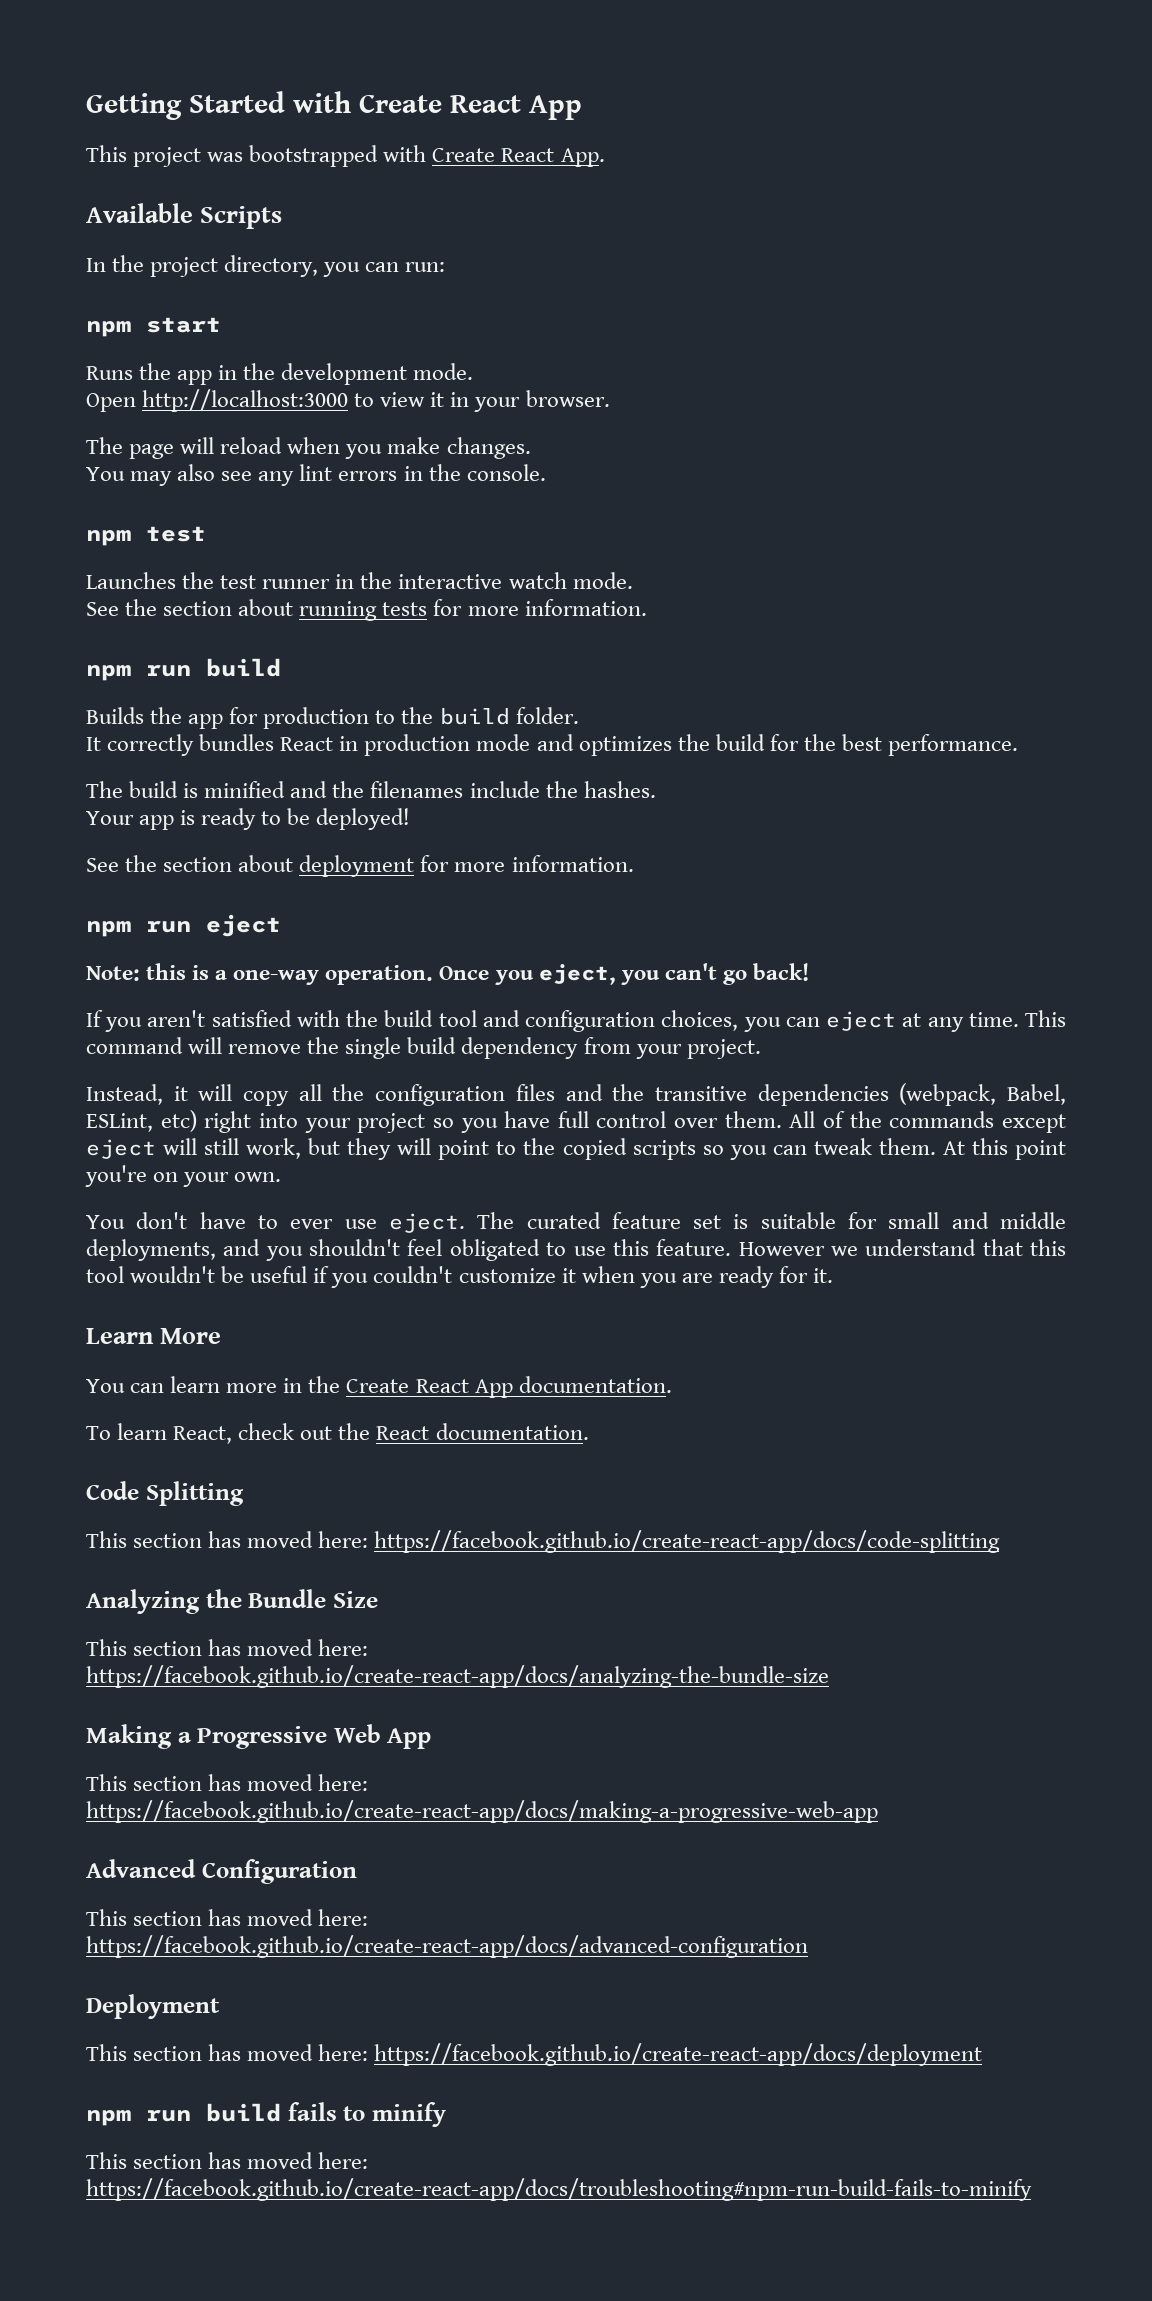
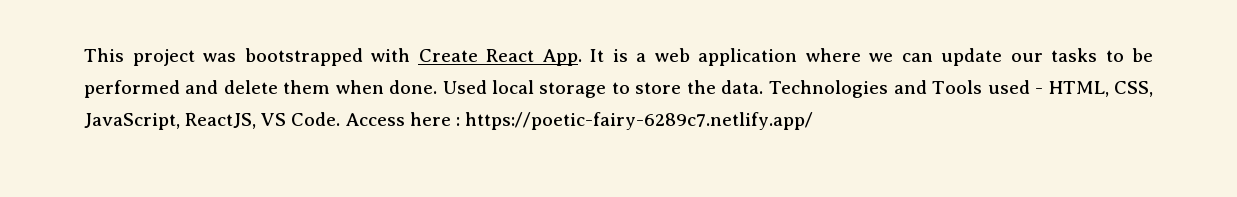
- Getting Started with Create React App
- This project was bootstrapped with Create React App.
- Available Scripts
- In the project directory, you can run:
- npm start
- Runs the app in the development mode.
- Open http://localhost:3000 to view it in your browser.
- The page will reload when you make changes.
- You may also see any lint errors in the console.
- npm test
- Launches the test runner in the interactive watch mode.
- See the section about running tests for more information.
- npm run build
- Builds the app for production to the build folder.
- It correctly bundles React in production mode and optimizes the build for the best performance.
- The build is minified and the filenames include the hashes.
- Your app is ready to be deployed!
- See the section about deployment for more information.
- npm run eject
- Note: this is a one-way operation. Once you eject, you can't go back!
- If you aren't satisfied with the build tool and configuration choices, you can eject at any time. This command will remove the single build dependency from your project.
- Instead, it will copy all the configuration files and the transitive dependencies (webpack, Babel, ESLint, etc) right into your project so you have full control over them. All of the commands except eject will still work, but they will point to the copied scripts so you can tweak them. At this point you're on your own.
- You don't have to ever use eject. The curated feature set is suitable for small and middle deployments, and you shouldn't feel obligated to use this feature. However we understand that this tool wouldn't be useful if you couldn't customize it when you are ready for it.
- Learn More
- You can learn more in the Create React App documentation.
- To learn React, check out the React documentation.
- Code Splitting
- This section has moved here: https://facebook.github.io/create-react-app/docs/code-splitting
- Analyzing the Bundle Size
- This section has moved here: https://facebook.github.io/create-react-app/docs/analyzing-the-bundle-size
- Making a Progressive Web App
- This section has moved here: https://facebook.github.io/create-react-app/docs/making-a-progressive-web-app
- Advanced Configuration
- This section has moved here: https://facebook.github.io/create-react-app/docs/advanced-configuration
- Deployment
- This section has moved here: https://facebook.github.io/create-react-app/docs/deployment
- npm run build fails to minify
- This section has moved here: https://facebook.github.io/create-react-app/docs/troubleshooting#npm-run-build-fails-to-minify
+ This project was bootstrapped with Create React App. It is a web application where we can update our tasks to be performed and delete them when done. Used local storage to store the data. Technologies and Tools used - HTML, CSS, JavaScript, ReactJS, VS Code. Access here : https://poetic-fairy-6289c7.netlify.app/

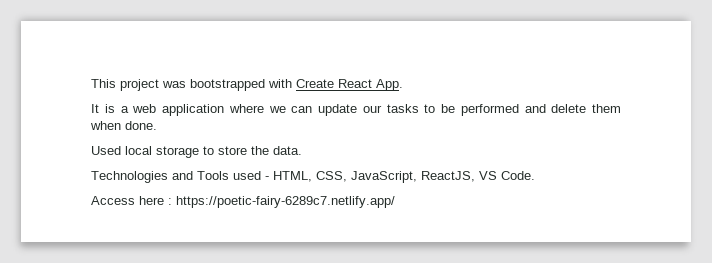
- This project was bootstrapped with Create React App. It is a web application where we can update our tasks to be performed and delete them when done. Used local storage to store the data. Technologies and Tools used - HTML, CSS, JavaScript, ReactJS, VS Code. Access here : https://poetic-fairy-6289c7.netlify.app/
+ This project was bootstrapped with Create React App.
+ It is a web application where we can update our tasks to be performed and delete them when done.
+ Used local storage to store the data.
+ Technologies and Tools used - HTML, CSS, JavaScript, ReactJS, VS Code.
+ Access here : https://poetic-fairy-6289c7.netlify.app/

